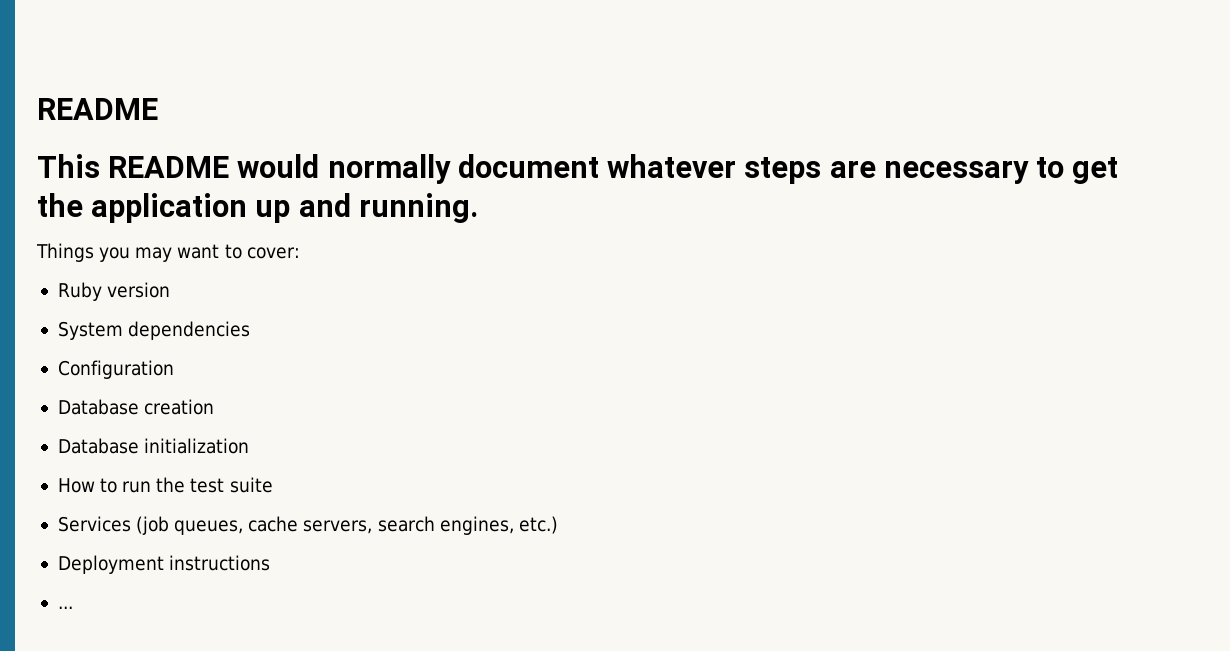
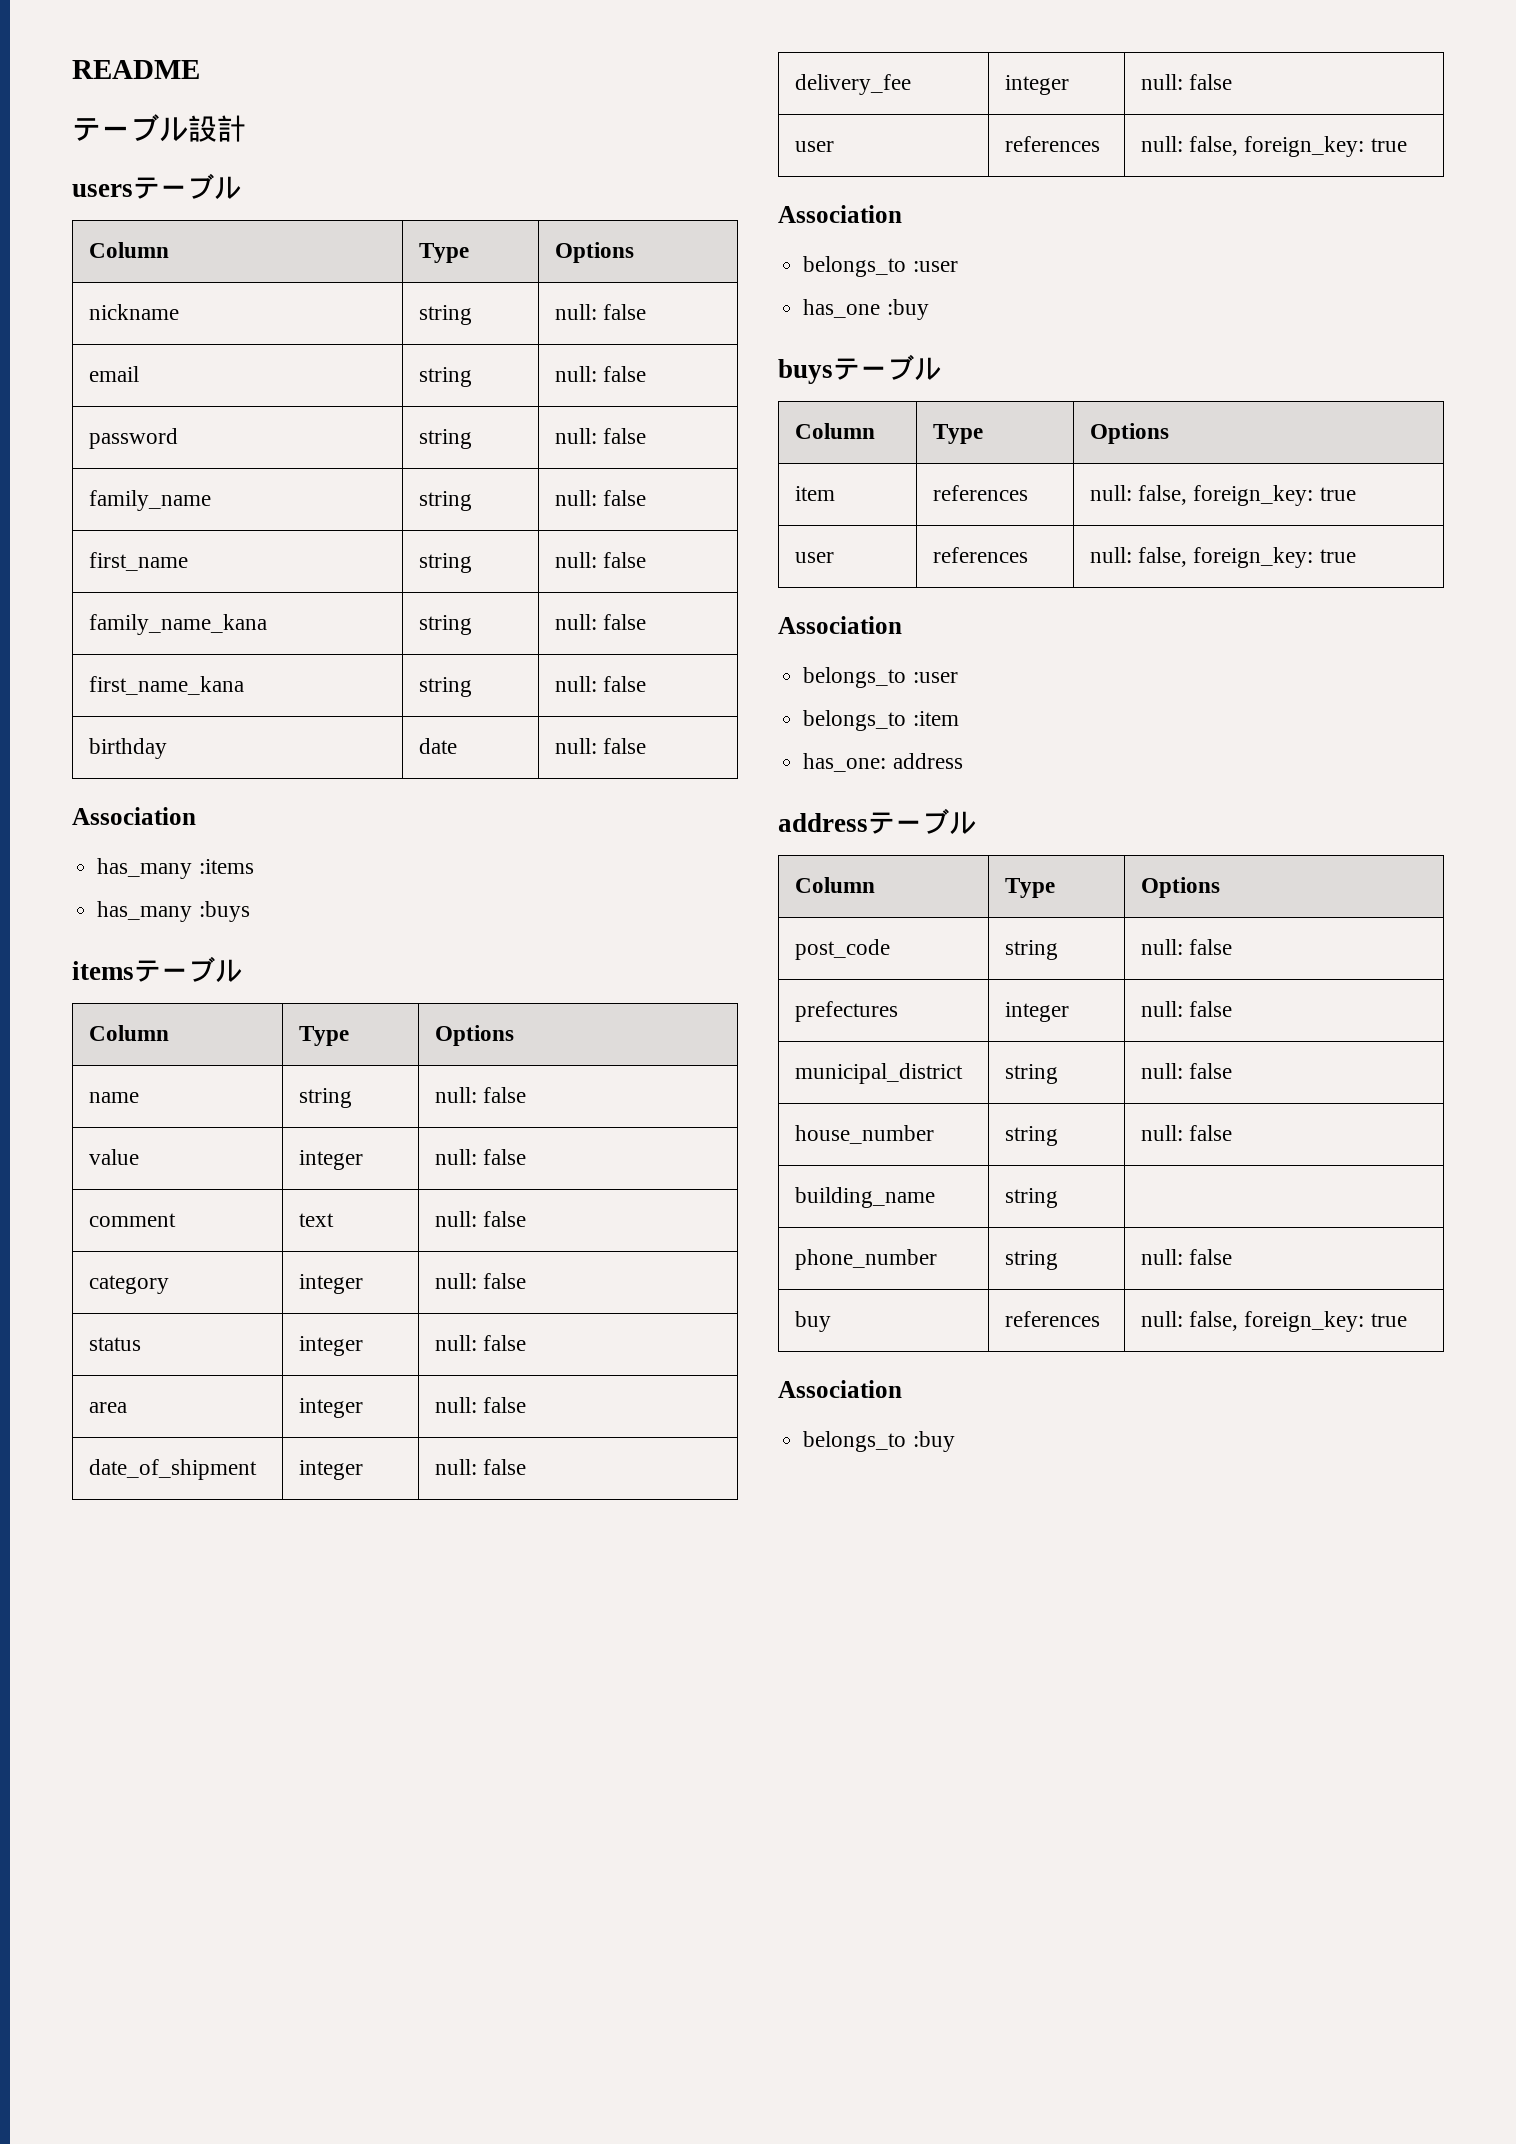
- This README would normally document whatever steps are necessary to get the application up and running.
- Things you may want to cover:
- Ruby version
- System dependencies
- Configuration
- Database creation
- Database initialization
- How to run the test suite
- Services (job queues, cache servers, search engines, etc.)
- Deployment instructions
- ...
+ テーブル設計
+ usersテーブル
+ Column | Type | Options
+ nickname | string | null: false
+ email | string | null: false
+ password | string | null: false
+ family_name | string | null: false
+ first_name | string | null: false
+ family_name_kana | string | null: false
+ first_name_kana | string | null: false
+ birthday | date | null: false
+ Association
+ has_many :items
+ has_many :buys
+ itemsテーブル
+ Column | Type | Options
+ name | string | null: false
+ value | integer | null: false
+ comment | text | null: false
+ category | integer | null: false
+ status | integer | null: false
+ area | integer | null: false
+ date_of_shipment | integer | null: false
+ delivery_fee | integer | null: false
+ user | references | null: false, foreign_key: true
+ Association
+ belongs_to :user
+ has_one :buy
+ buysテーブル
+ Column | Type | Options
+ item | references | null: false, foreign_key: true
+ user | references | null: false, foreign_key: true
+ Association
+ belongs_to :user
+ belongs_to :item
+ has_one: address
+ addressテーブル
+ Column | Type | Options
+ post_code | string | null: false
+ prefectures | integer | null: false
+ municipal_district | string | null: false
+ house_number | string | null: false
+ building_name | string |
+ phone_number | string | null: false
+ buy | references | null: false, foreign_key: true
+ Association
+ belongs_to :buy

